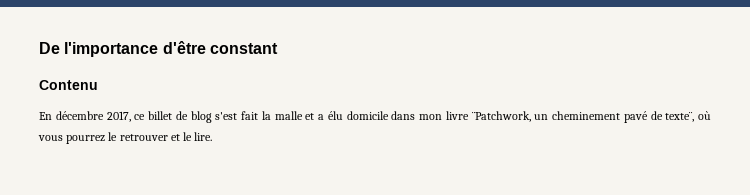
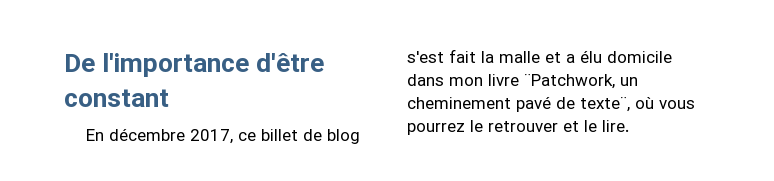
- Contenu

